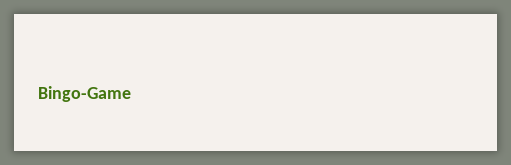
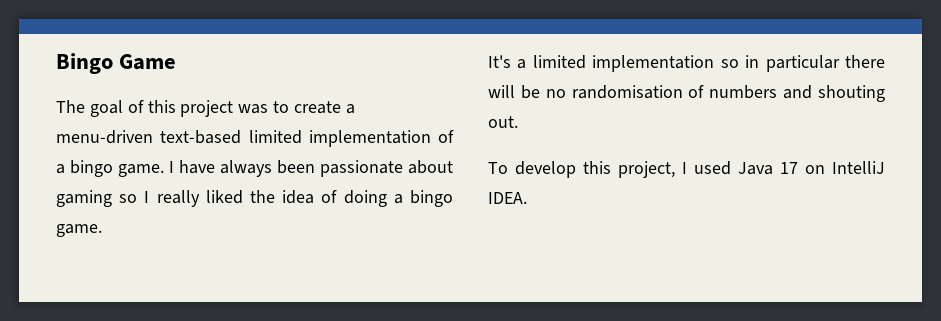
- Bingo-Game
+ Bingo Game
+ The goal of this project was to create a menu-driven text-based limited implementation of a bingo game. I have always been passionate about gaming so I really liked the idea of doing a bingo game.
+ It's a limited implementation so in particular there will be no randomisation of numbers and shouting out.
+ To develop this project, I used Java 17 on IntelliJ IDEA.

